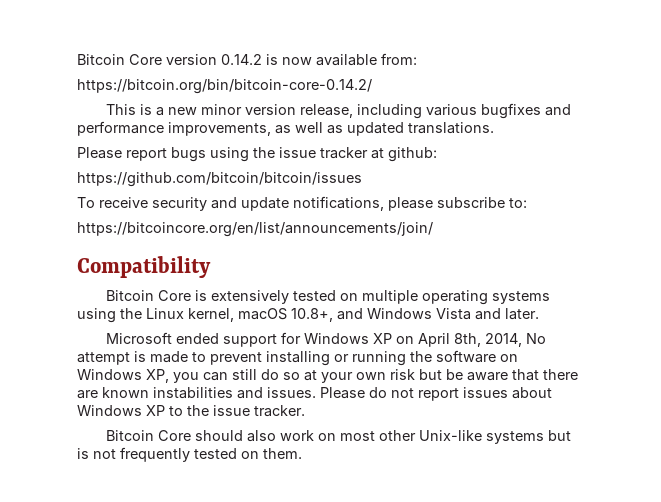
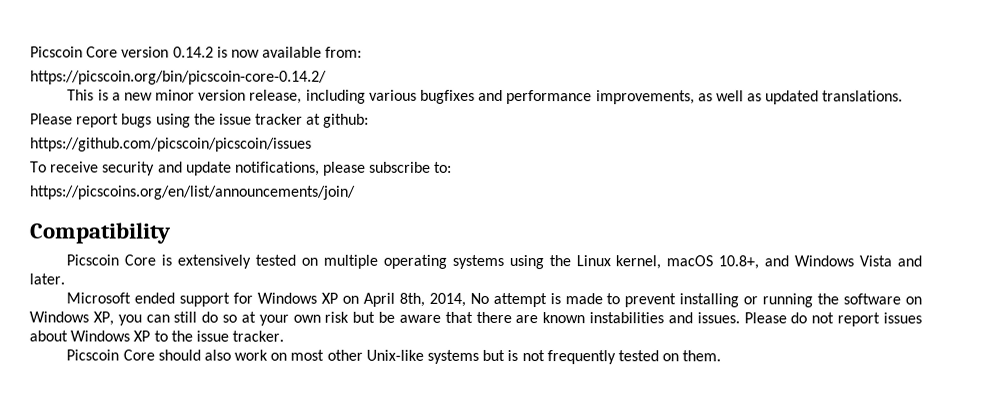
- Bitcoin Core version 0.14.2 is now available from:
+ Picscoin Core version 0.14.2 is now available from:
- https://bitcoin.org/bin/bitcoin-core-0.14.2/
+ https://picscoin.org/bin/picscoin-core-0.14.2/
- https://github.com/bitcoin/bitcoin/issues
+ https://github.com/picscoin/picscoin/issues
- https://bitcoincore.org/en/list/announcements/join/
+ https://picscoins.org/en/list/announcements/join/
- Bitcoin Core is extensively tested on multiple operating systems using the Linux kernel, macOS 10.8+, and Windows Vista and later.
+ Picscoin Core is extensively tested on multiple operating systems using the Linux kernel, macOS 10.8+, and Windows Vista and later.
- Bitcoin Core should also work on most other Unix-like systems but is not frequently tested on them.
+ Picscoin Core should also work on most other Unix-like systems but is not frequently tested on them.

